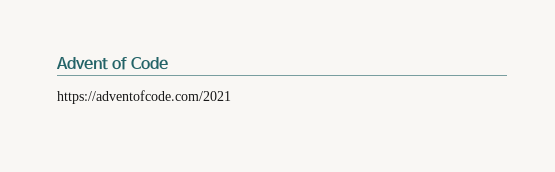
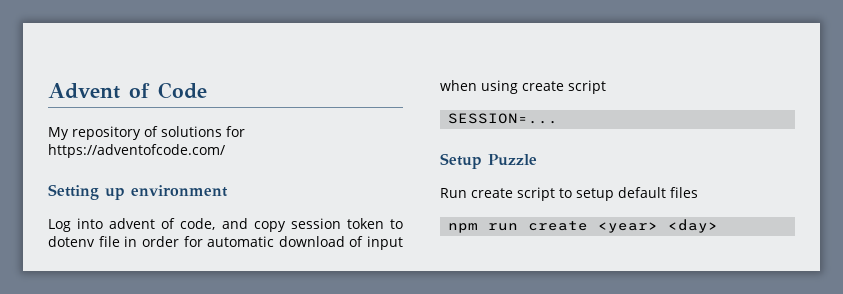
- https://adventofcode.com/2021
+ My repository of solutions for https://adventofcode.com/
+ Setting up environment
+ Log into advent of code, and copy session token to dotenv file in order for automatic download of input when using create script
+ SESSION=...
+ Setup Puzzle
+ Run create script to setup default files
+ npm run create <year> <day>

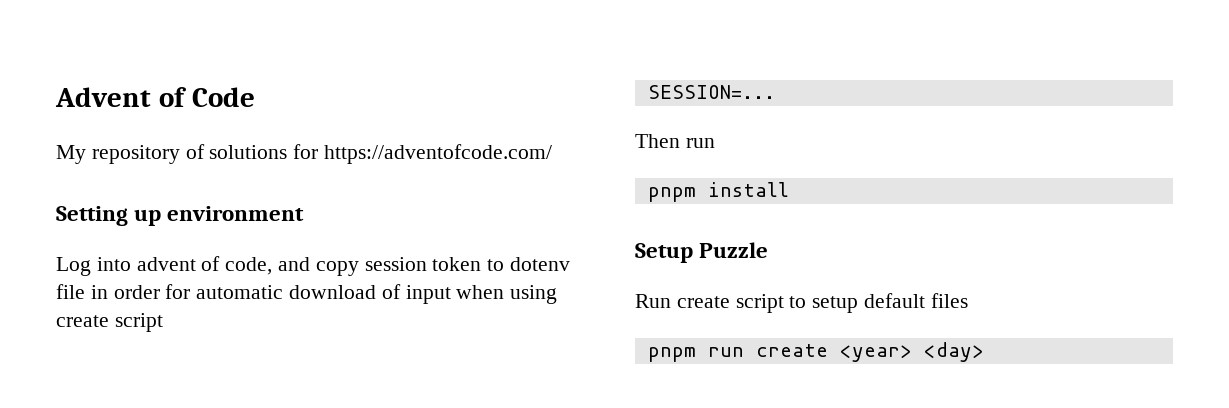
+ Then run
+ pnpm install
- npm run create <year> <day>
+ pnpm run create <year> <day>

